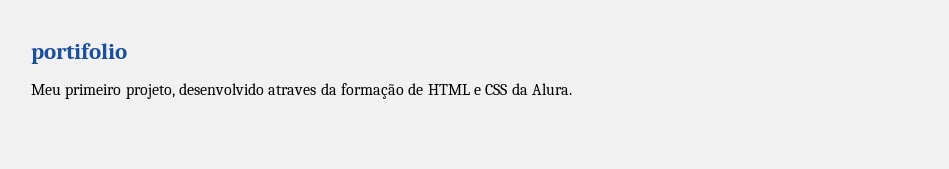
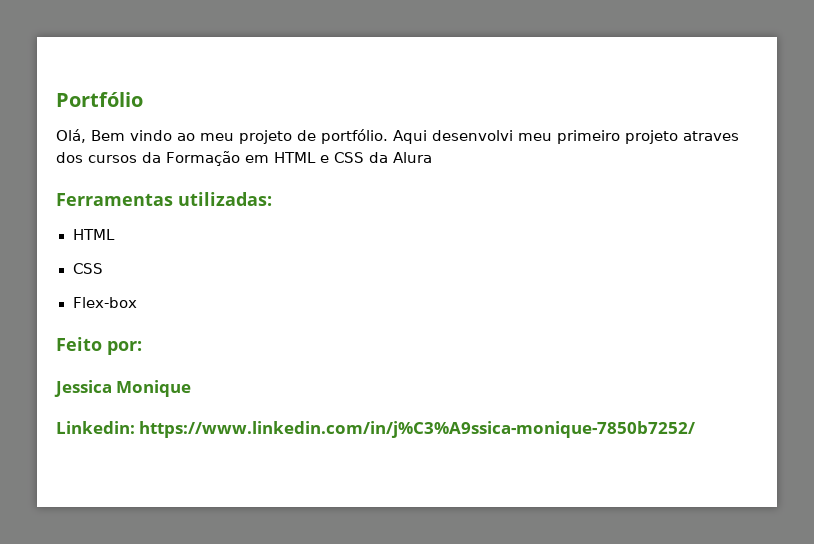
- portifolio
- Meu primeiro projeto, desenvolvido atraves da formação de HTML e CSS da Alura.
+ Portfólio
+ Olá, Bem vindo ao meu projeto de portfólio. Aqui desenvolvi meu primeiro projeto atraves dos cursos da Formação em HTML e CSS da Alura
+ Ferramentas utilizadas:
+ HTML
+ CSS
+ Flex-box
+ Feito por:
+ Jessica Monique
+ Linkedin: https://www.linkedin.com/in/j%C3%A9ssica-monique-7850b7252/

